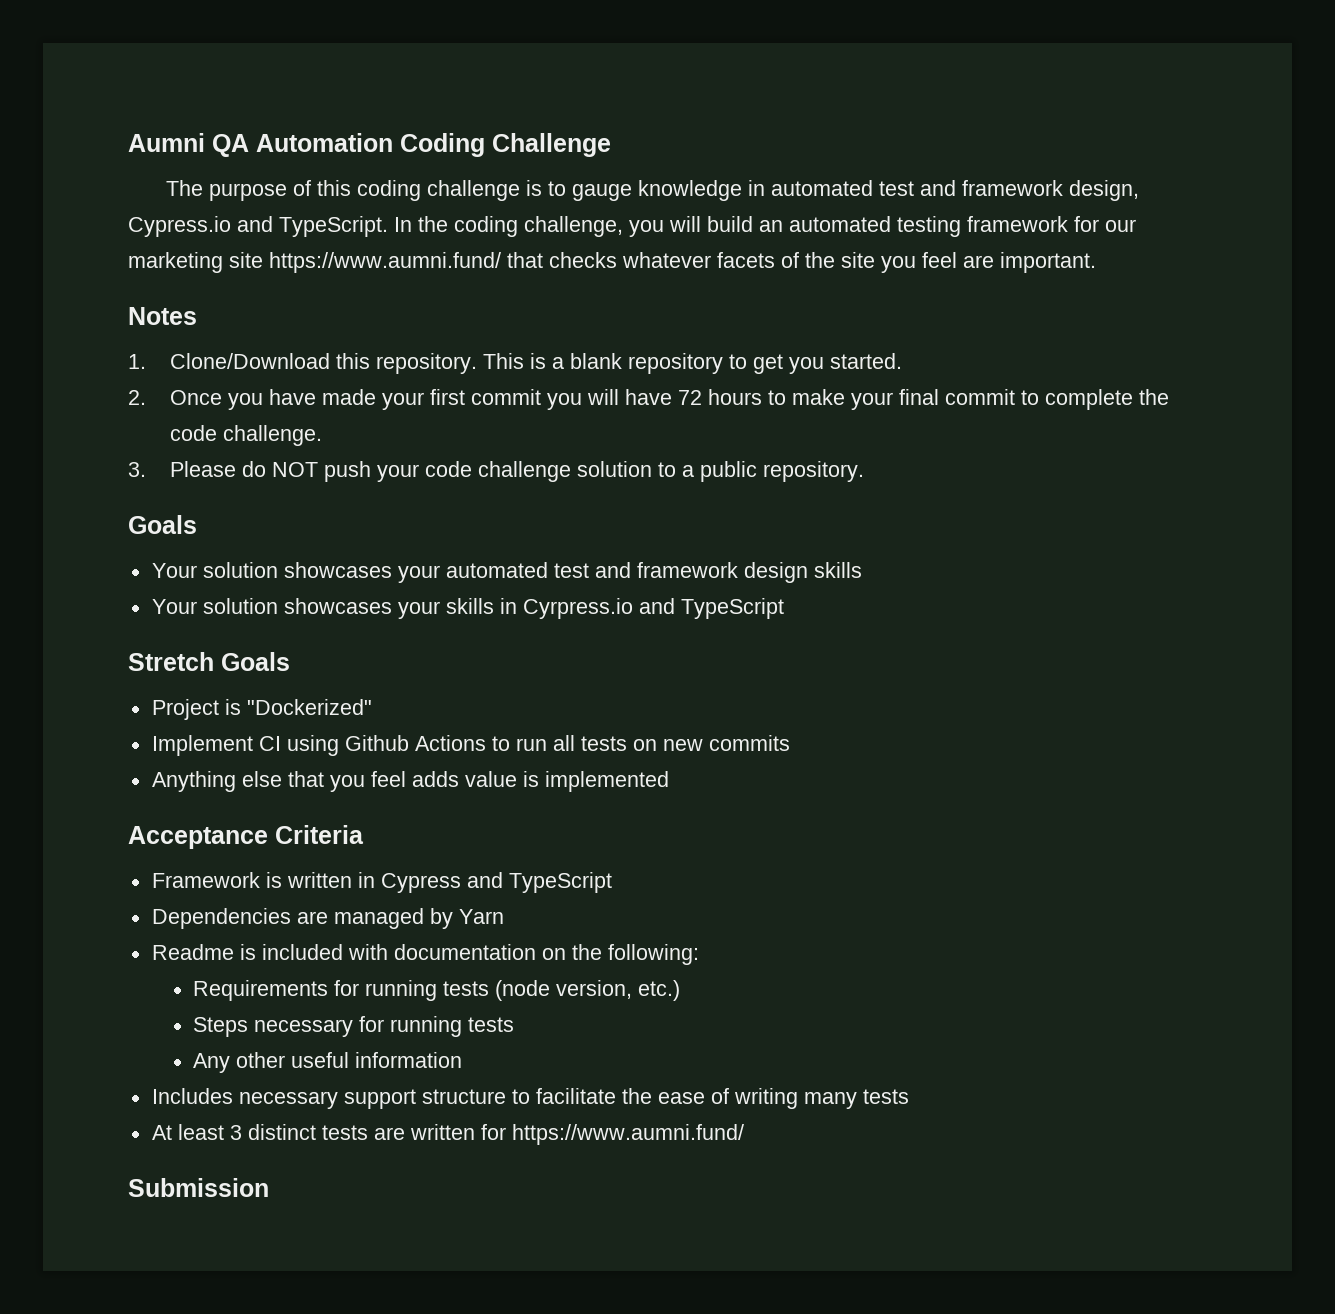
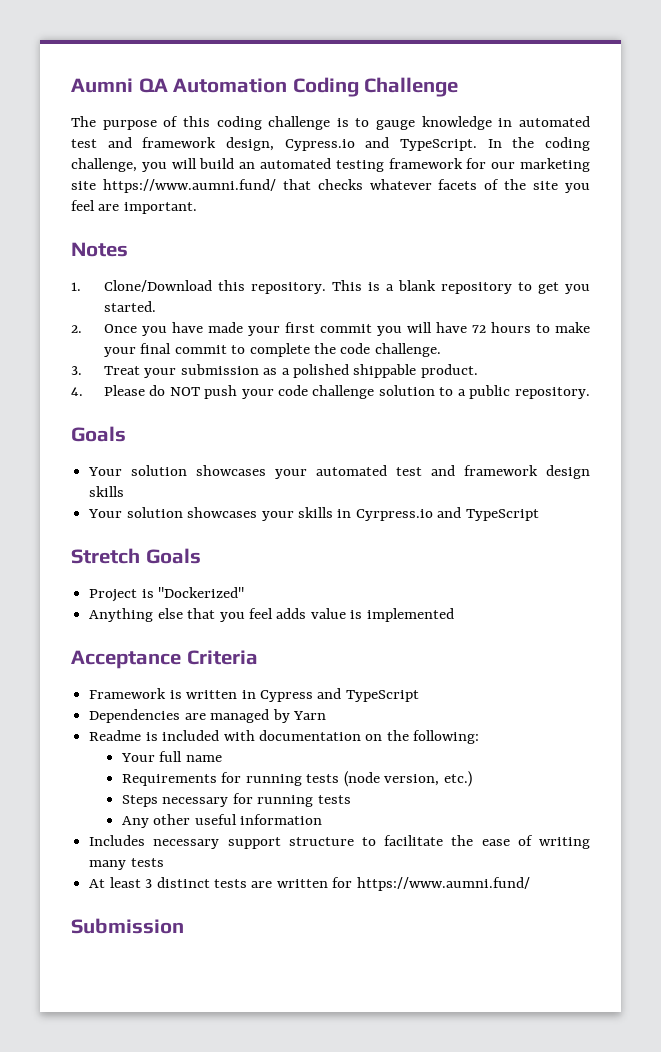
- 3. Please do NOT push your code challenge solution to a public repository.
+ 3. Treat your submission as a polished shippable product.
+ 4. Please do NOT push your code challenge solution to a public repository.
- Implement CI using Github Actions to run all tests on new commits
+ Your full name

